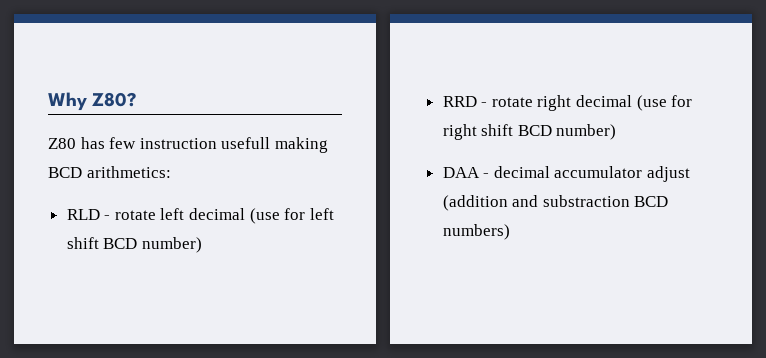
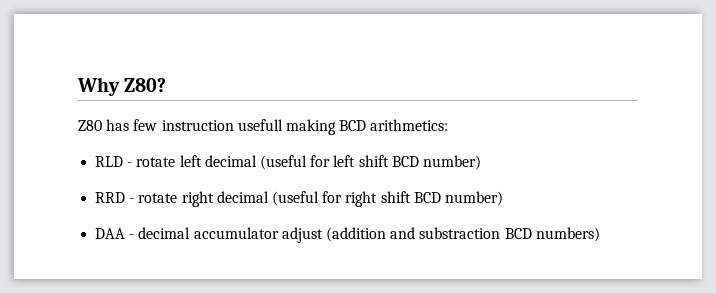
- RLD - rotate left decimal (use for left shift BCD number)
+ RLD - rotate left decimal (useful for left shift BCD number)
- RRD - rotate right decimal (use for right shift BCD number)
+ RRD - rotate right decimal (useful for right shift BCD number)

